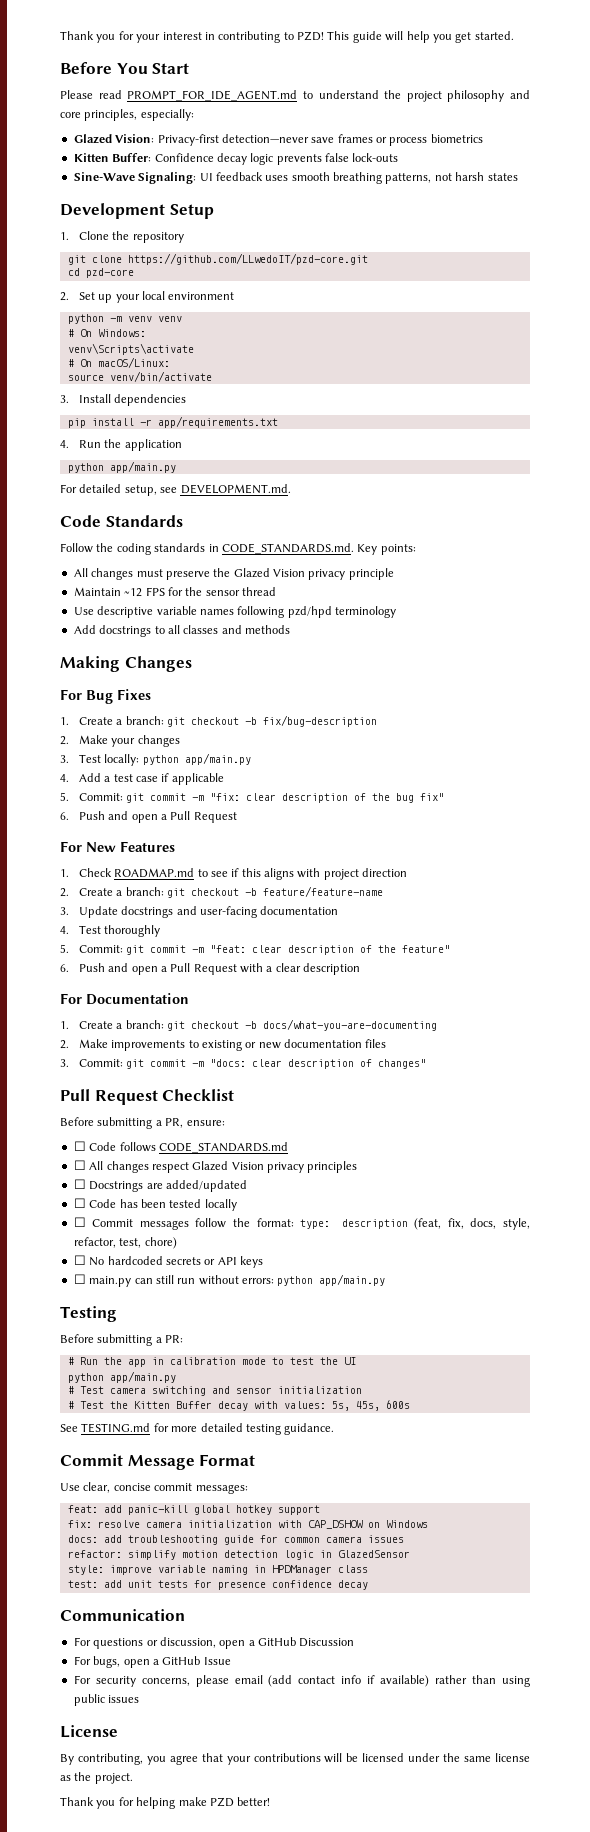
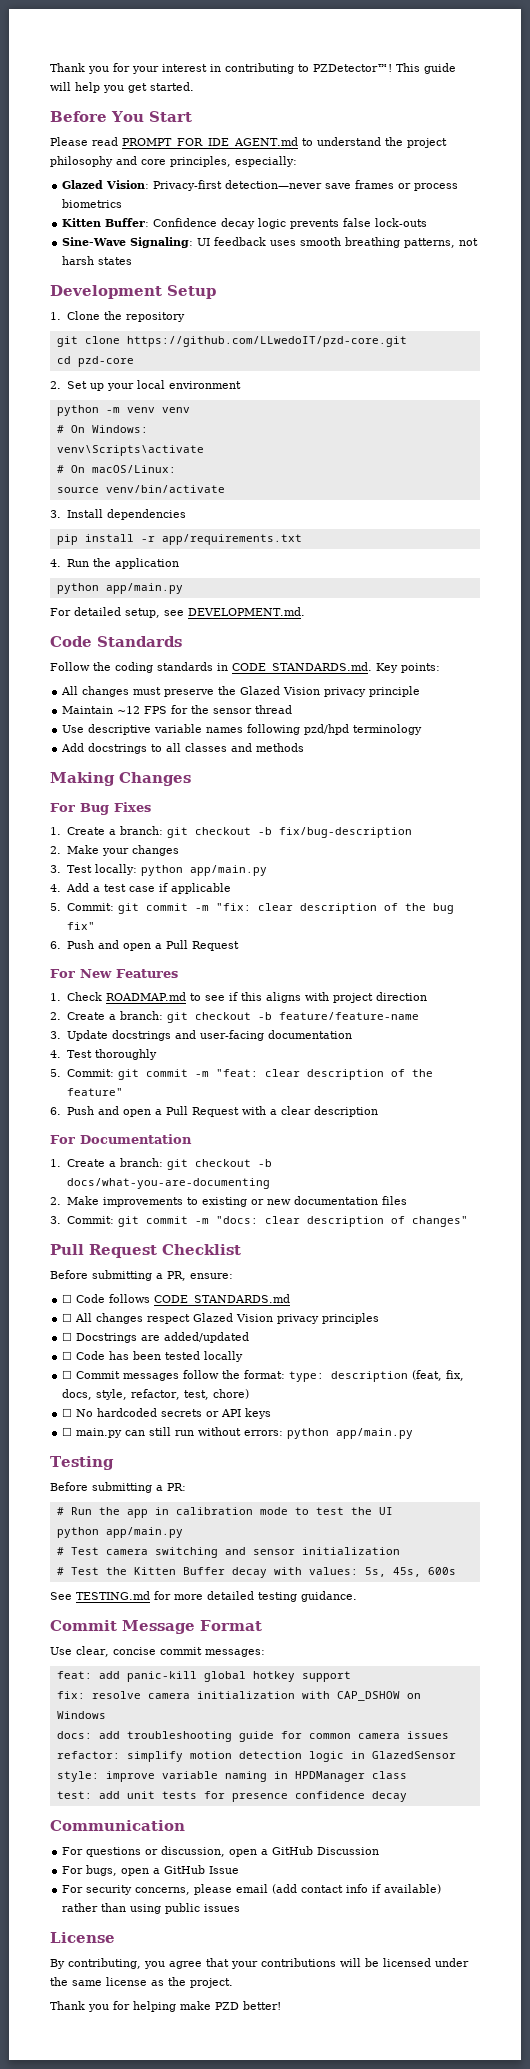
- Thank you for your interest in contributing to PZD!
+ Thank you for your interest in contributing to PZDetector™!

